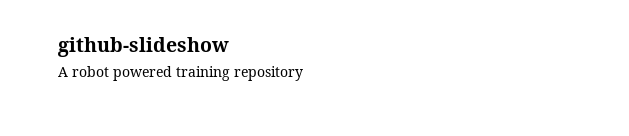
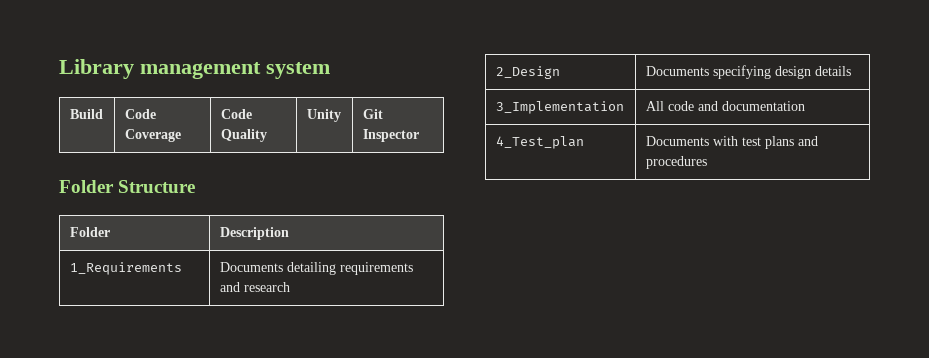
- github-slideshow
- A robot powered training repository
+ Library management system
+ Build | Code Coverage | Code Quality | Unity | Git Inspector
+ Folder Structure
+ Folder | Description
+ 1_Requirements | Documents detailing requirements and research
+ 2_Design | Documents specifying design details
+ 3_Implementation | All code and documentation
+ 4_Test_plan | Documents with test plans and procedures

